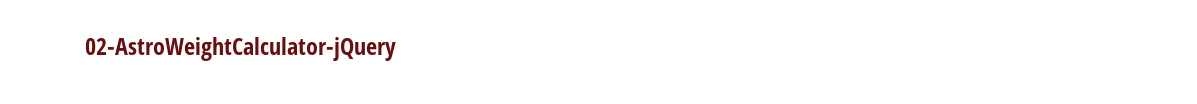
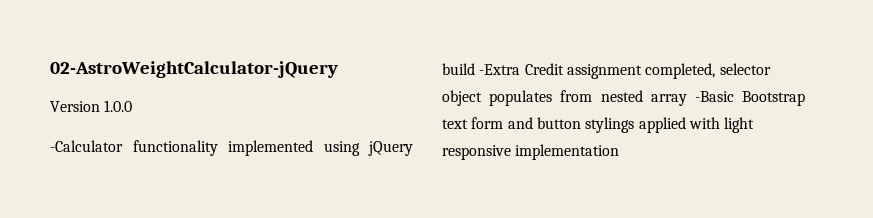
+ Version 1.0.0
+ -Calculator functionality implemented using jQuery build -Extra Credit assignment completed, selector object populates from nested array -Basic Bootstrap text form and button stylings applied with light responsive implementation

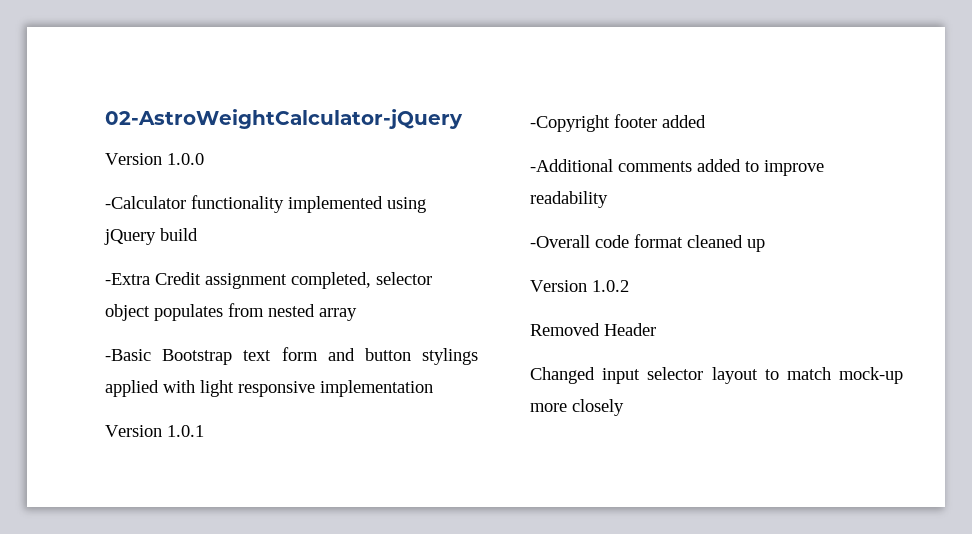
- -Calculator functionality implemented using jQuery build -Extra Credit assignment completed, selector object populates from nested array -Basic Bootstrap text form and button stylings applied with light responsive implementation
+ -Calculator functionality implemented using jQuery build
+ -Extra Credit assignment completed, selector object populates from nested array
+ -Basic Bootstrap text form and button stylings applied with light responsive implementation
+ Version 1.0.1
+ -Copyright footer added
+ -Additional comments added to improve readability
+ -Overall code format cleaned up
+ Version 1.0.2
+ Removed Header
+ Changed input selector layout to match mock-up more closely

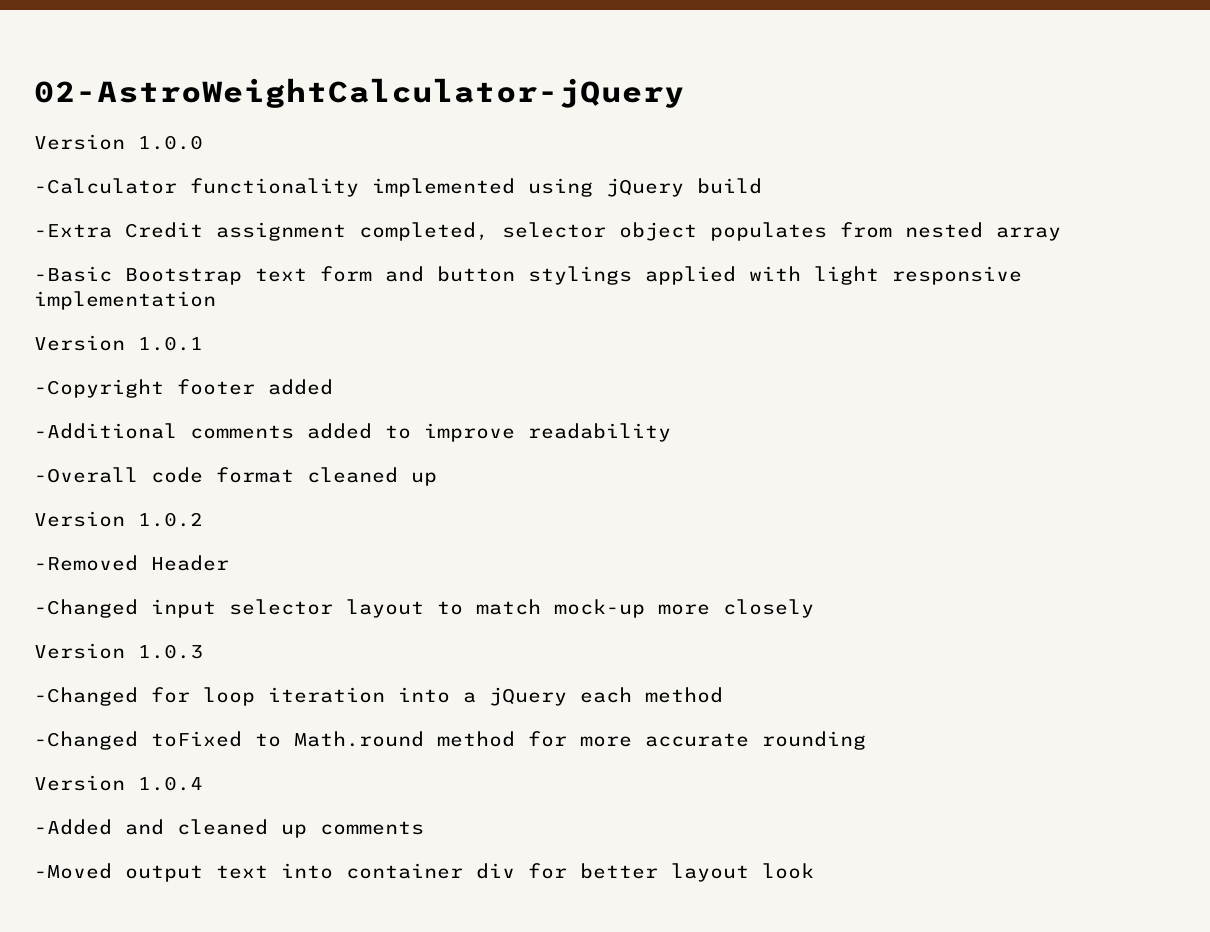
- Removed Header
+ -Removed Header
- Changed input selector layout to match mock-up more closely
+ -Changed input selector layout to match mock-up more closely
+ Version 1.0.3
+ -Changed for loop iteration into a jQuery each method
+ -Changed toFixed to Math.round method for more accurate rounding
+ Version 1.0.4
+ -Added and cleaned up comments
+ -Moved output text into container div for better layout look

